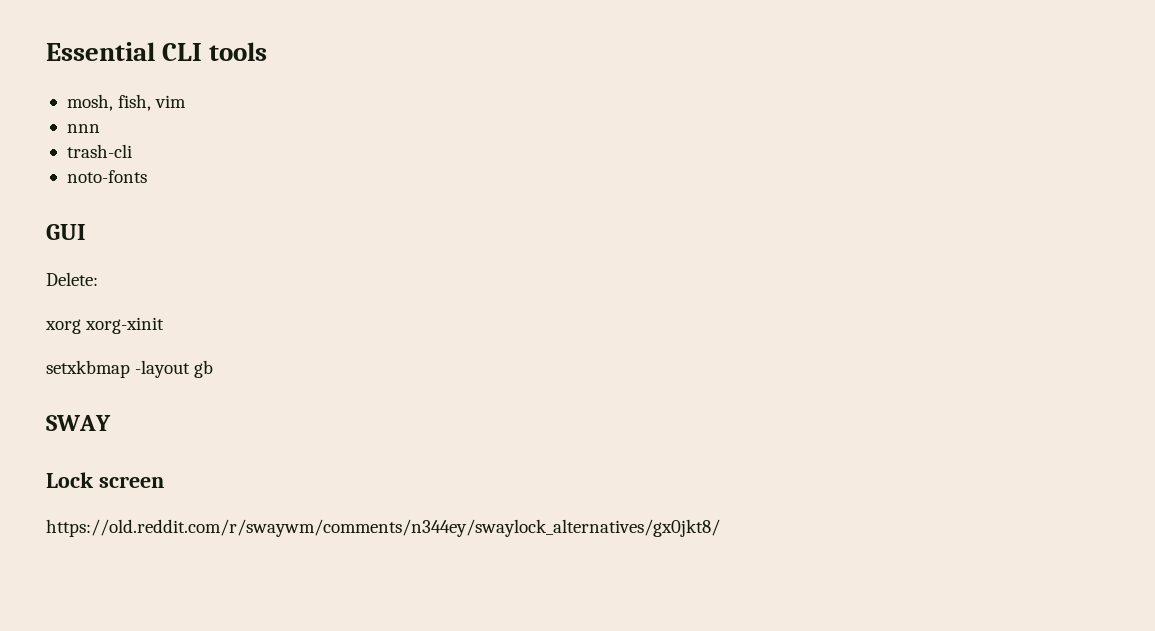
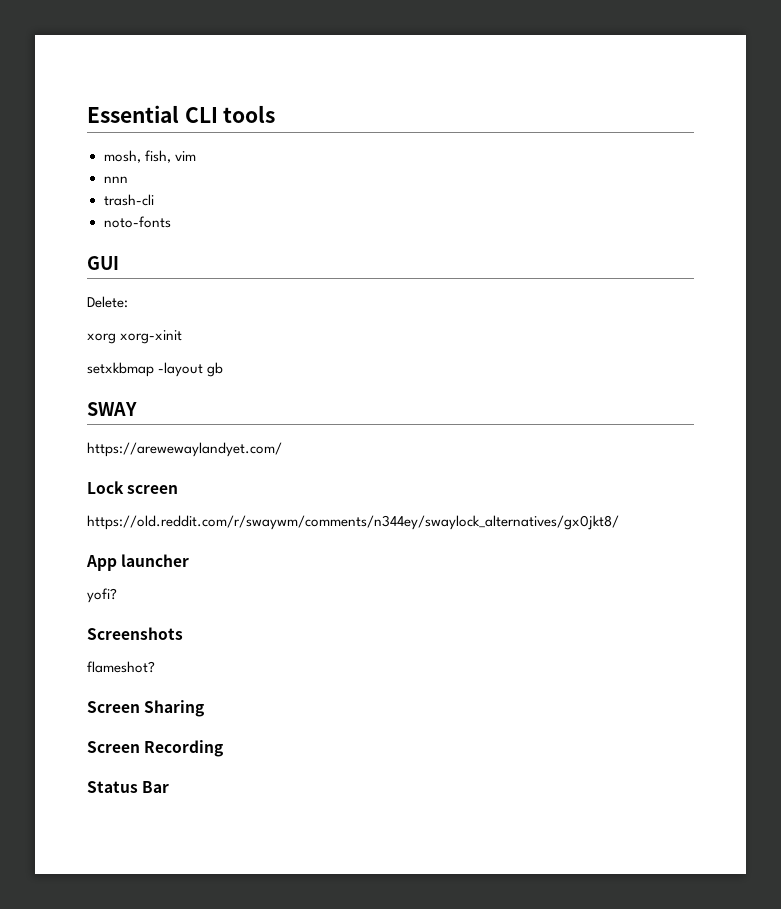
+ https://arewewaylandyet.com/
+ App launcher
+ yofi?
+ Screenshots
+ flameshot?
+ Screen Sharing
+ Screen Recording
+ Status Bar

